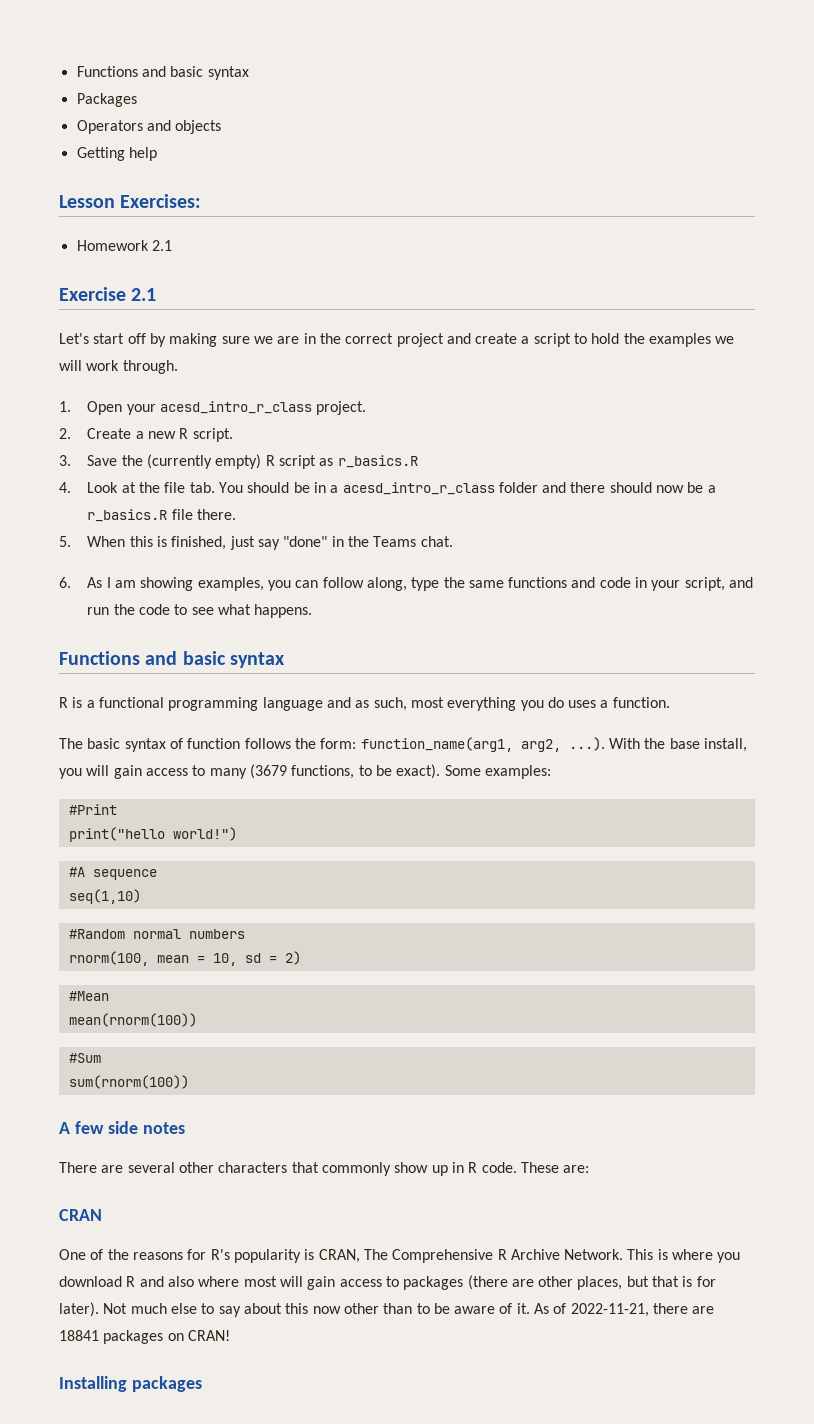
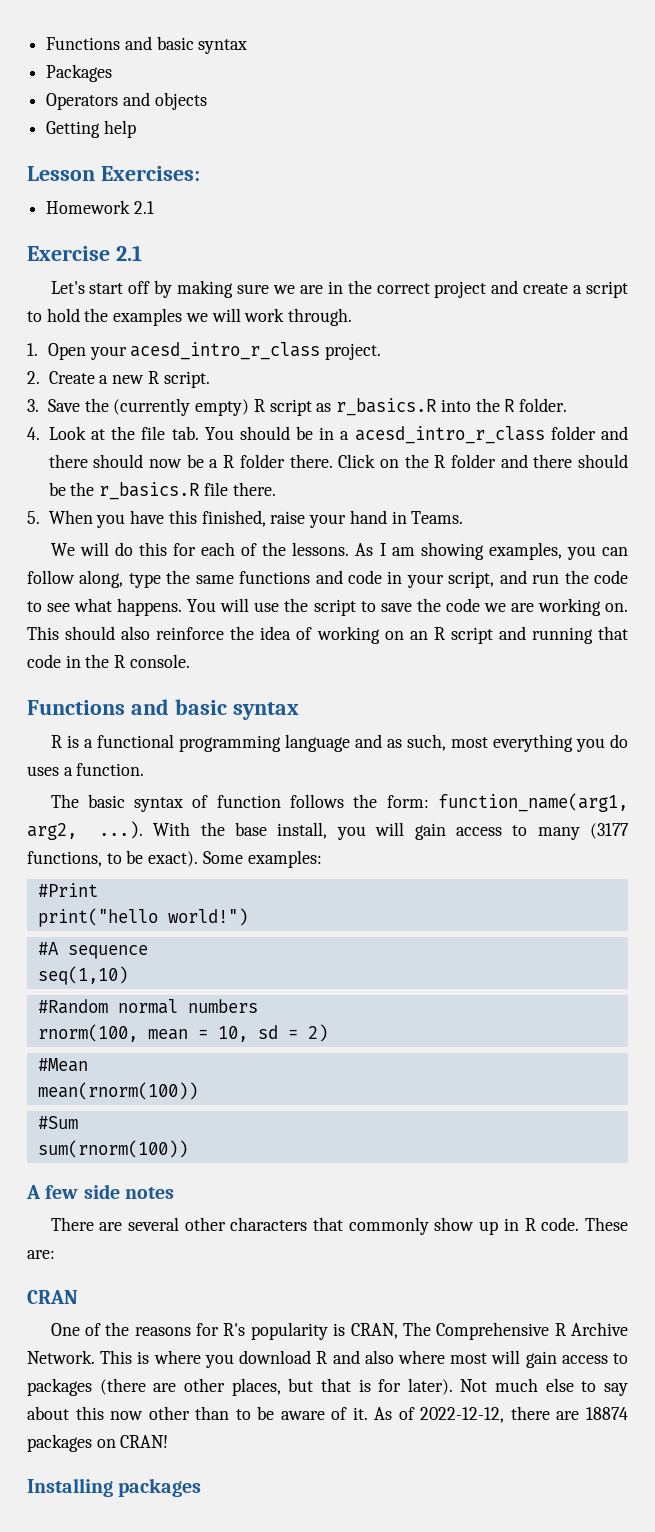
- 3. Save the (currently empty) R script as r_basics.R
+ 3. Save the (currently empty) R script as r_basics.R into the R folder.
- 4. Look at the file tab. You should be in a acesd_intro_r_class folder and there should now be a r_basics.R file there.
+ 4. Look at the file tab. You should be in a acesd_intro_r_class folder and there should now be a R folder there. Click on the R folder and there should be the r_basics.R file there.
- 5. When this is finished, just say "done" in the Teams chat.
- 6. As I am showing examples, you can follow along, type the same functions and code in your script, and run the code to see what happens.
+ 5. When you have this finished, raise your hand in Teams.
+ We will do this for each of the lessons. As I am showing examples, you can follow along, type the same functions and code in your script, and run the code to see what happens. You will use the script to save the code we are working on. This should also reinforce the idea of working on an R script and running that code in the R console.
- The basic syntax of function follows the form: function_name(arg1, arg2, ...). With the base install, you will gain access to many (3679 functions, to be exact).
+ The basic syntax of function follows the form: function_name(arg1, arg2, ...). With the base install, you will gain access to many (3177 functions, to be exact).
- As of 2022-11-21, there are 18841 packages on CRAN!
+ As of 2022-12-12, there are 18874 packages on CRAN!

